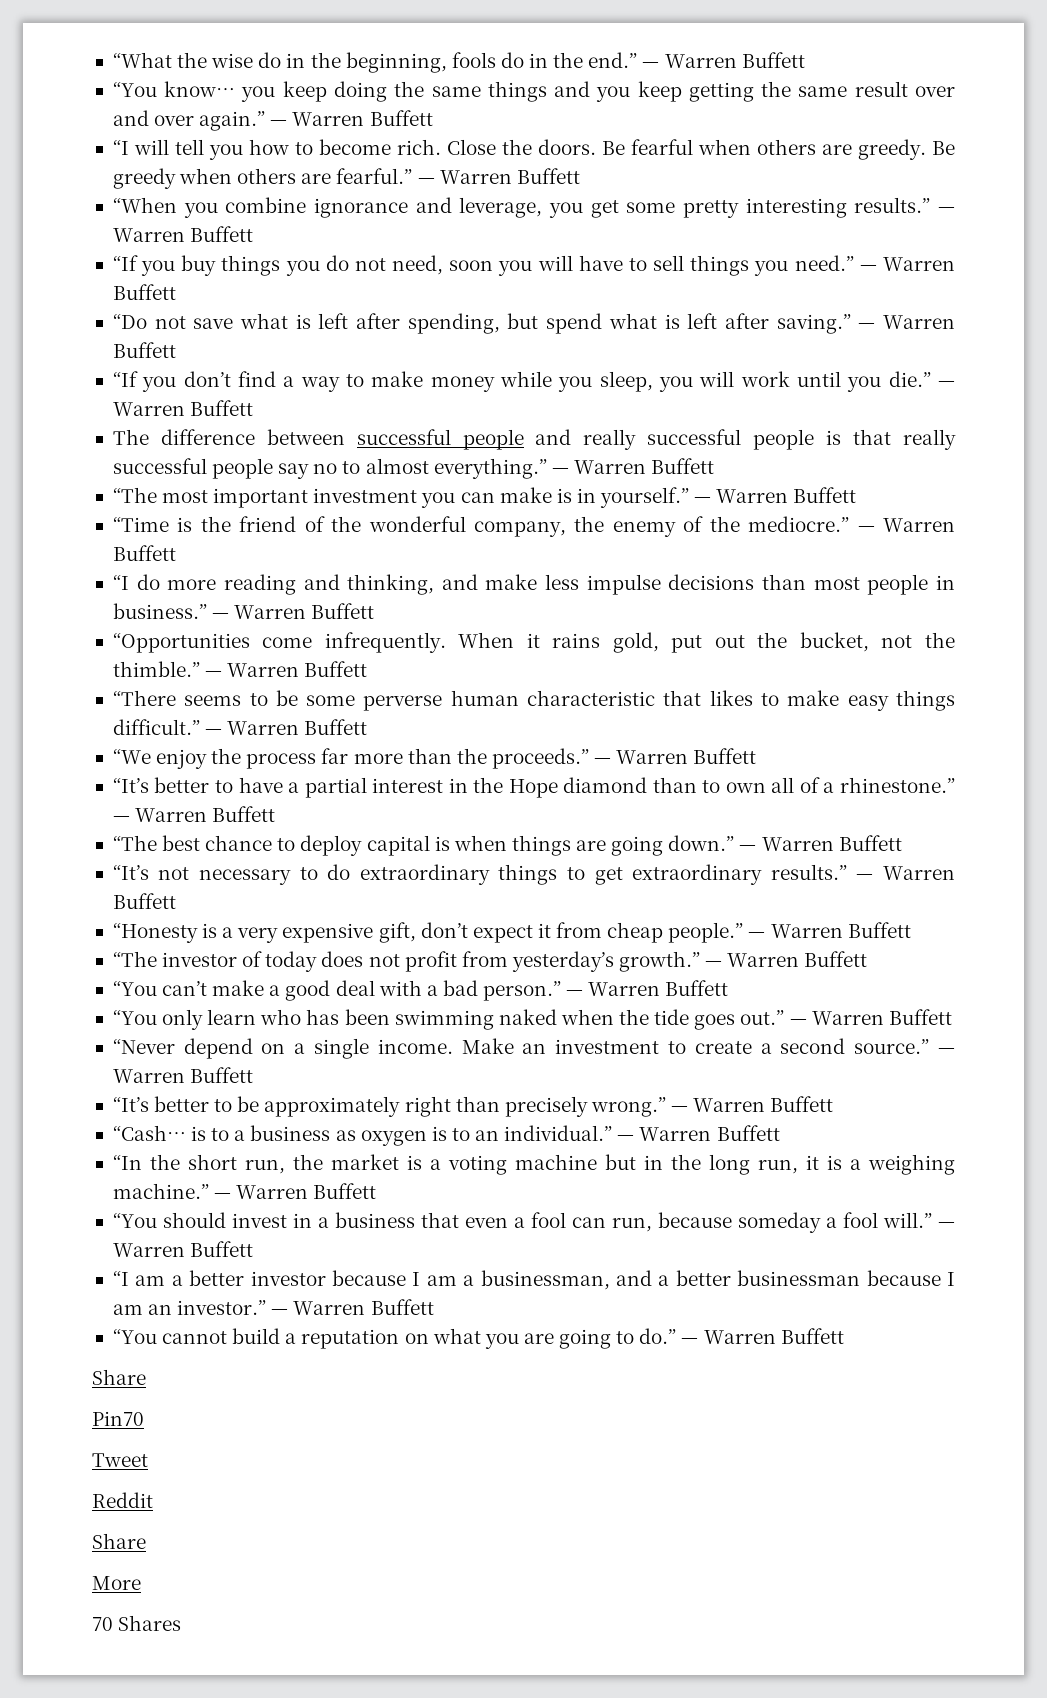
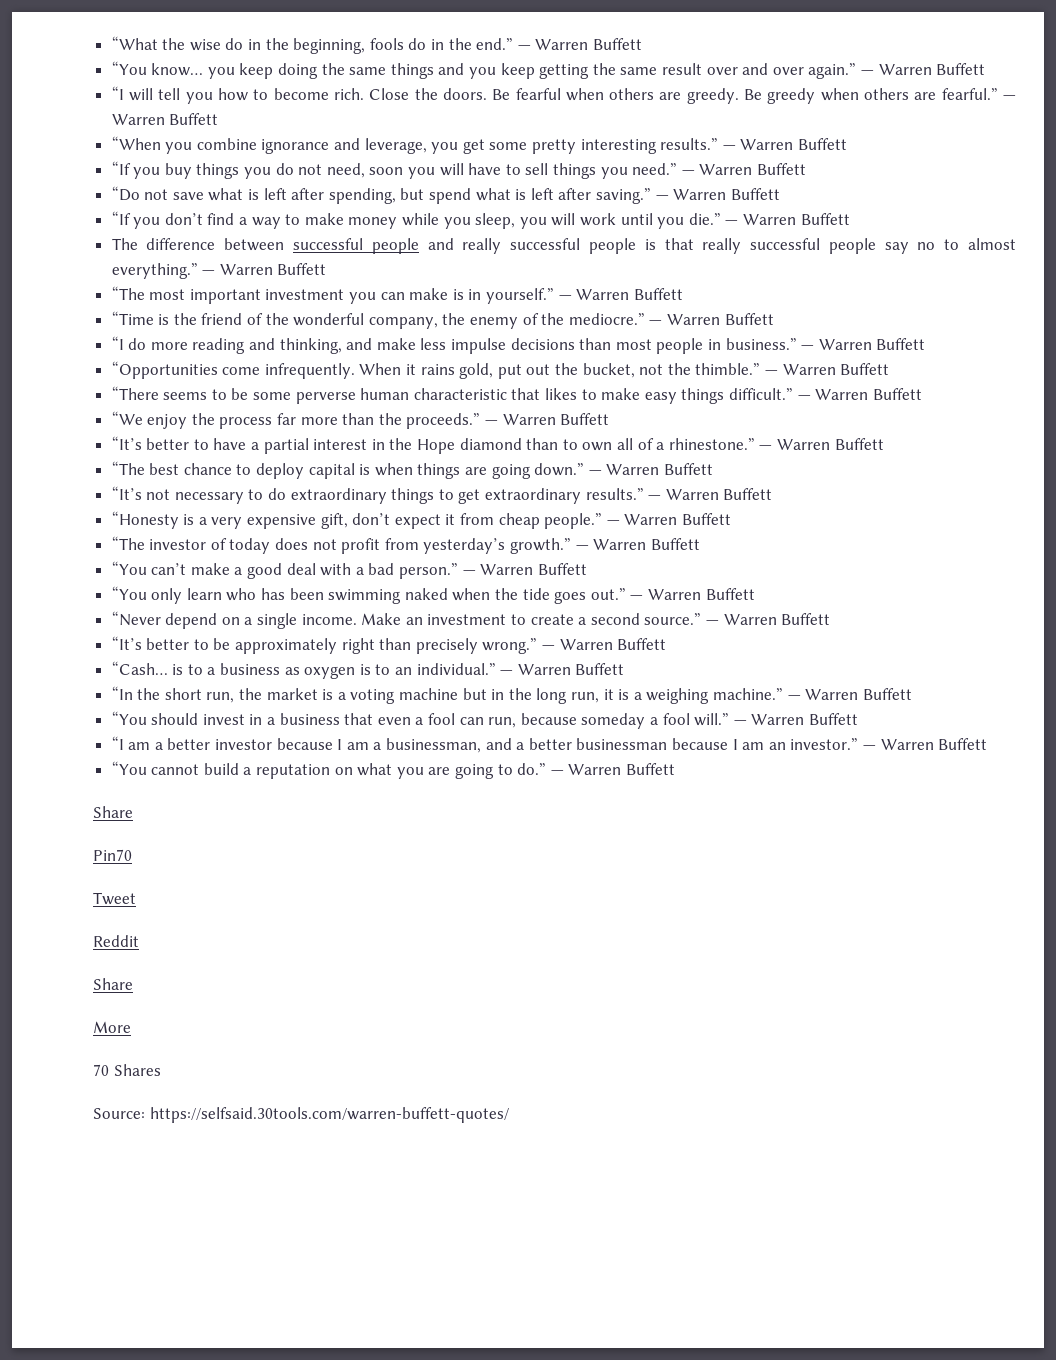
+ Source: https://selfsaid.30tools.com/warren-buffett-quotes/

